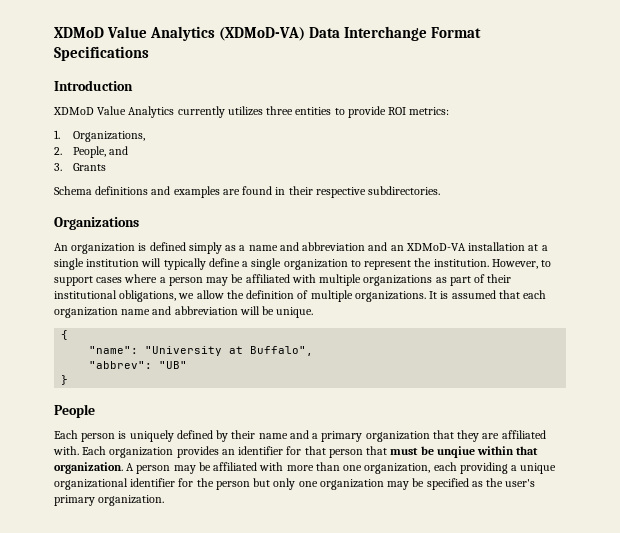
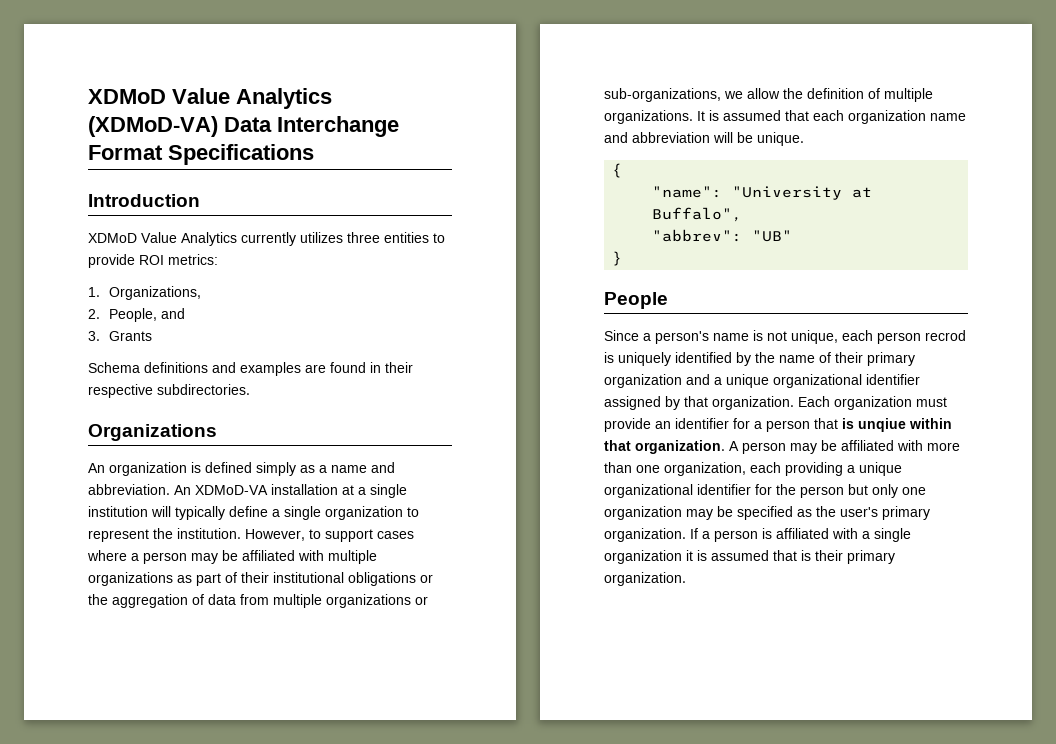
- An organization is defined simply as a name and abbreviation and an XDMoD-VA installation at a single institution will typically define a single organization to represent the institution.
+ An organization is defined simply as a name and abbreviation. An XDMoD-VA installation at a single institution will typically define a single organization to represent the institution.
- However, to support cases where a person may be affiliated with multiple organizations as part of their institutional obligations, we allow the definition of multiple organizations.
+ However, to support cases where a person may be affiliated with multiple organizations as part of their institutional obligations or the aggregation of data from multiple organizations or sub-organizations, we allow the definition of multiple organizations.
- Each person is uniquely defined by their name and a primary organization that they are affiliated with. Each organization provides an identifier for that person that must be unqiue within that organization.
+ Since a person's name is not unique, each person recrod is uniquely identified by the name of their primary organization and a unique organizational identifier assigned by that organization. Each organization must provide an identifier for a person that is unqiue within that organization.
+ If a person is affiliated with a single organization it is assumed that is their primary organization.

